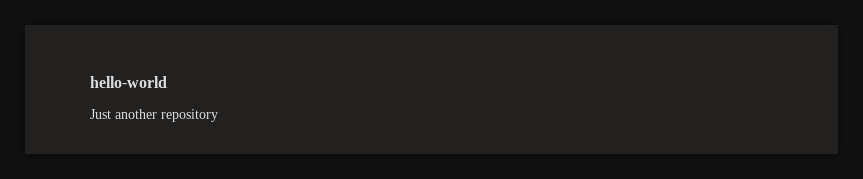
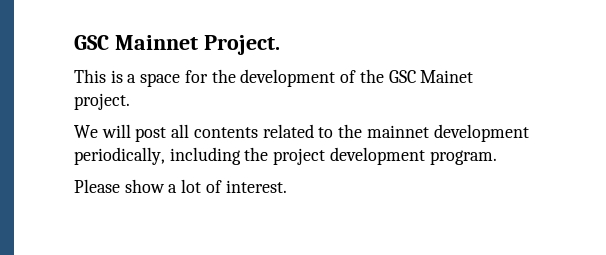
- hello-world
- Just another repository
+ GSC Mainnet Project.
+ This is a space for the development of the GSC Mainet project.
+ We will post all contents related to the mainnet development periodically, including the project development program.
+ Please show a lot of interest.

